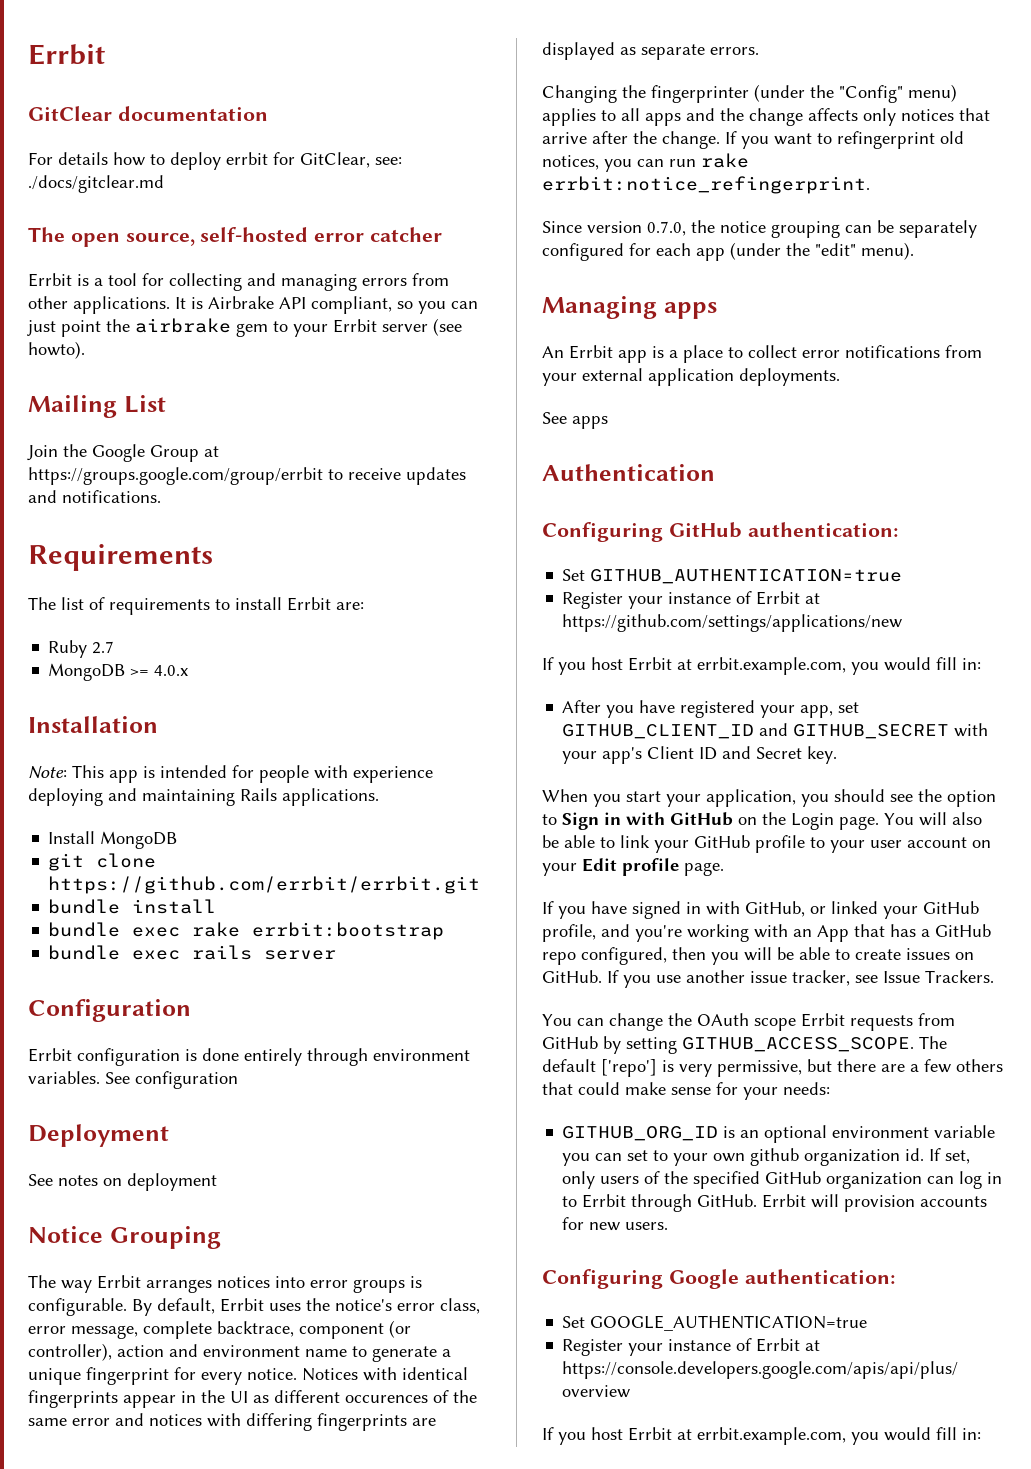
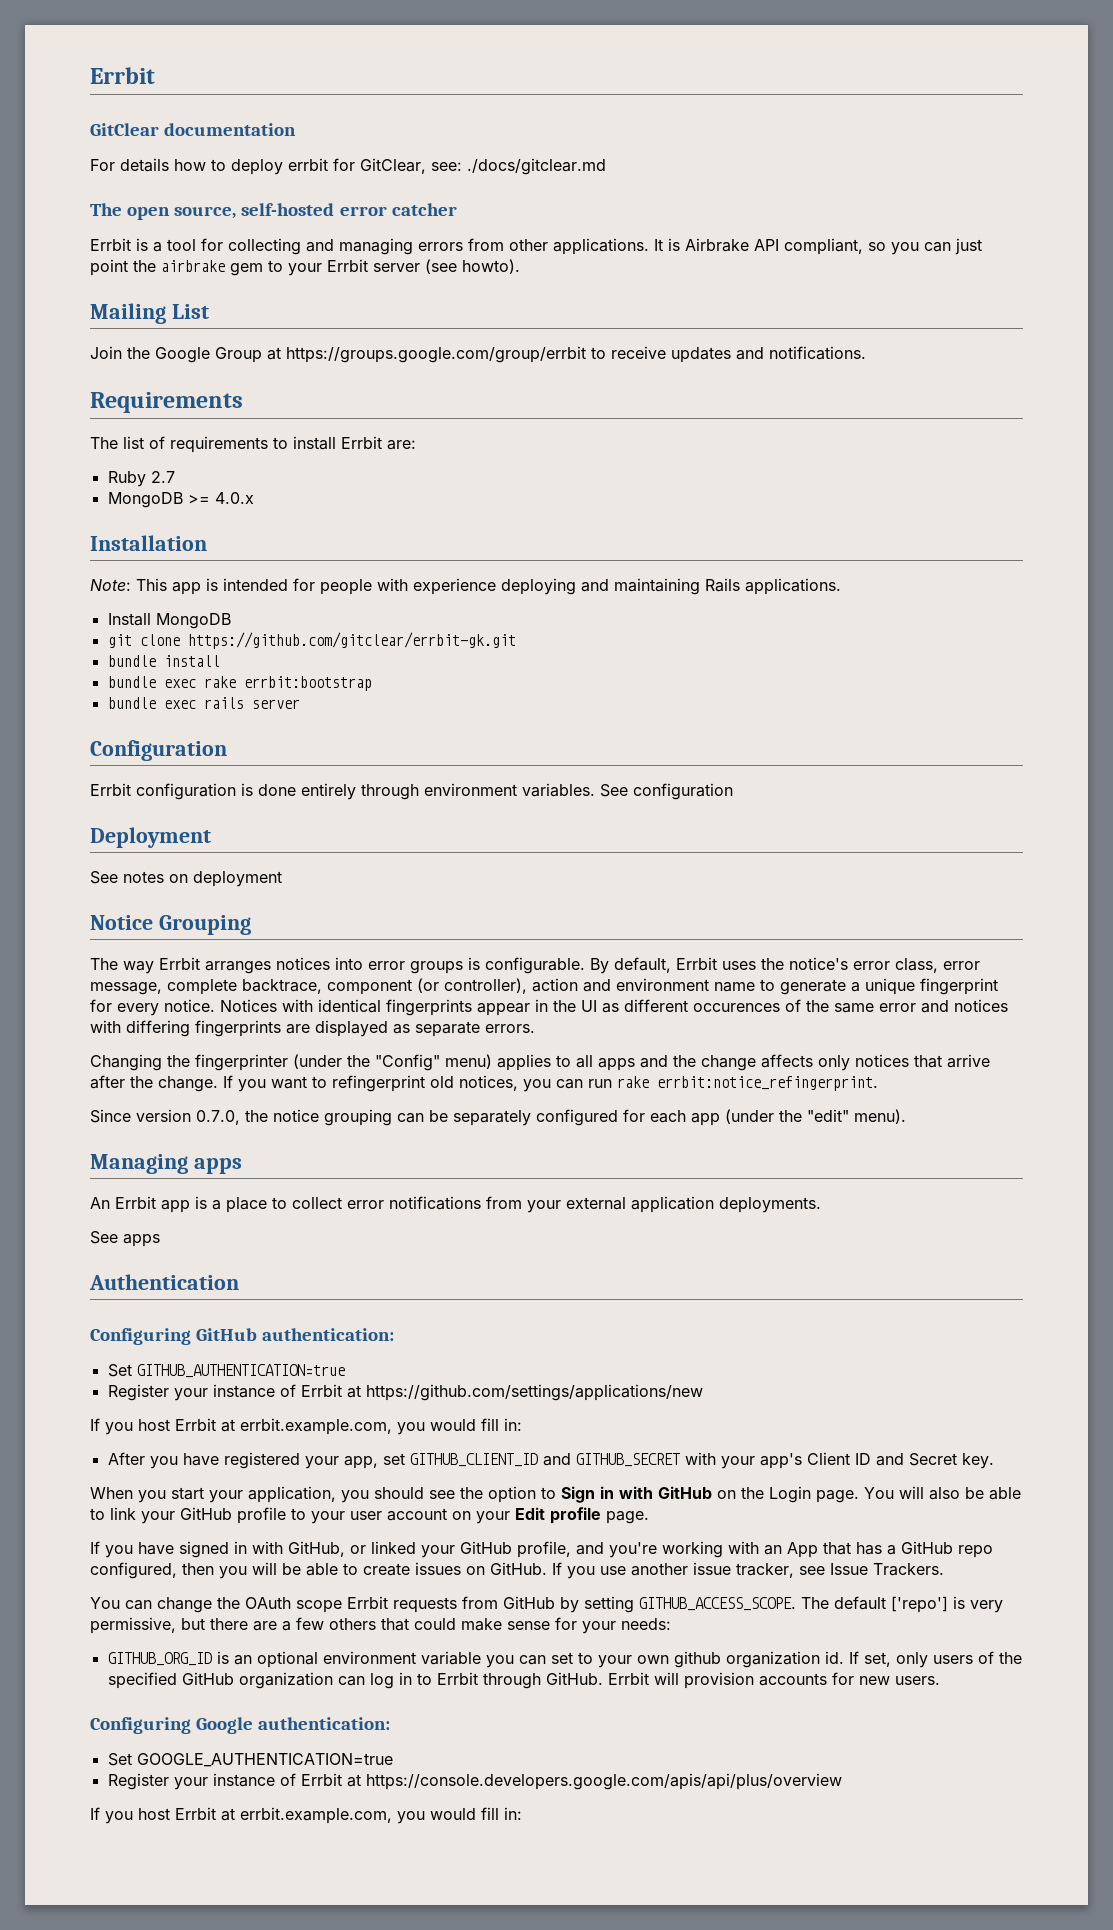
- git clone https://github.com/errbit/errbit.git
+ git clone https://github.com/gitclear/errbit-gk.git

